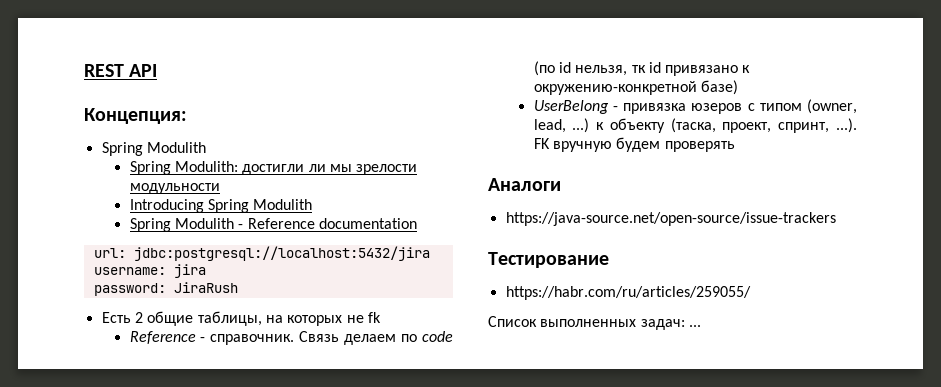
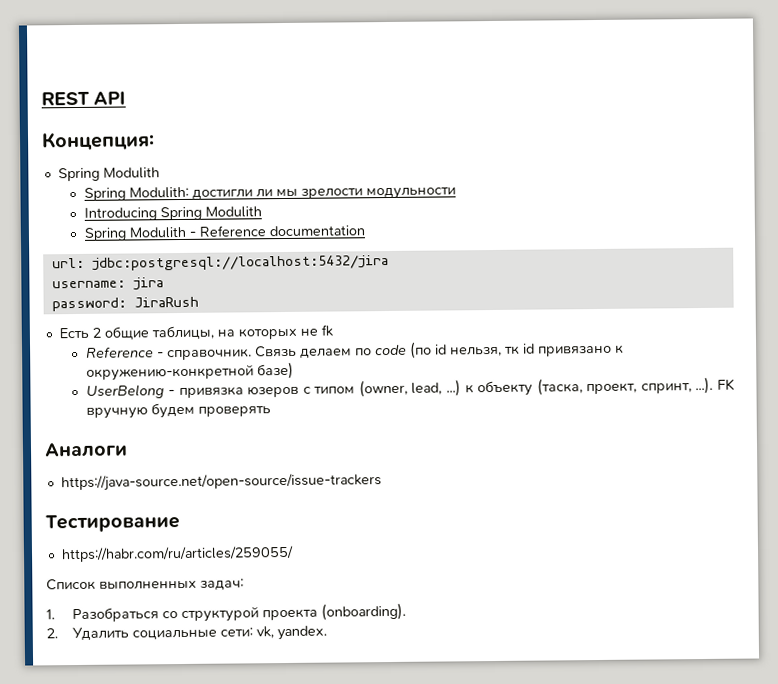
- Список выполненных задач: ...
+ Список выполненных задач:
+ 1. Разобраться со структурой проекта (onboarding).
+ 2. Удалить социальные сети: vk, yandex.

